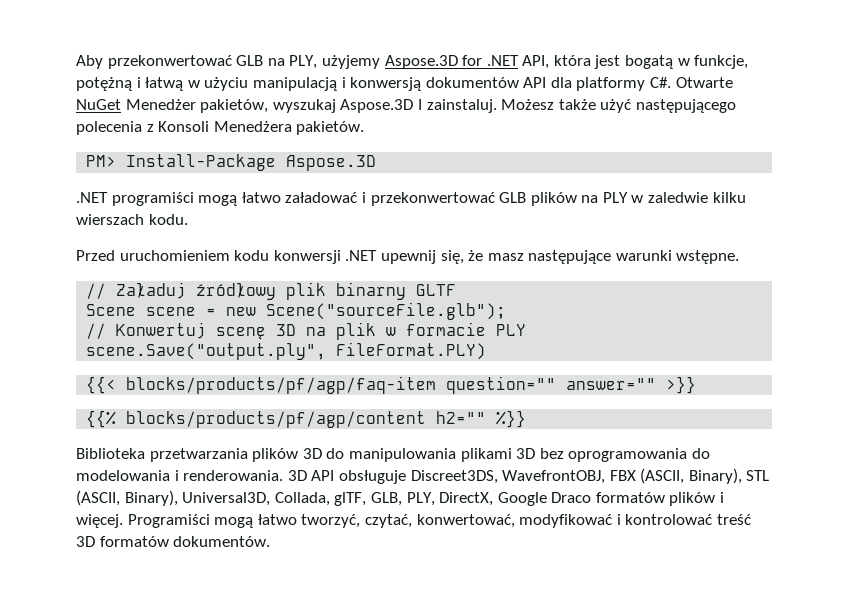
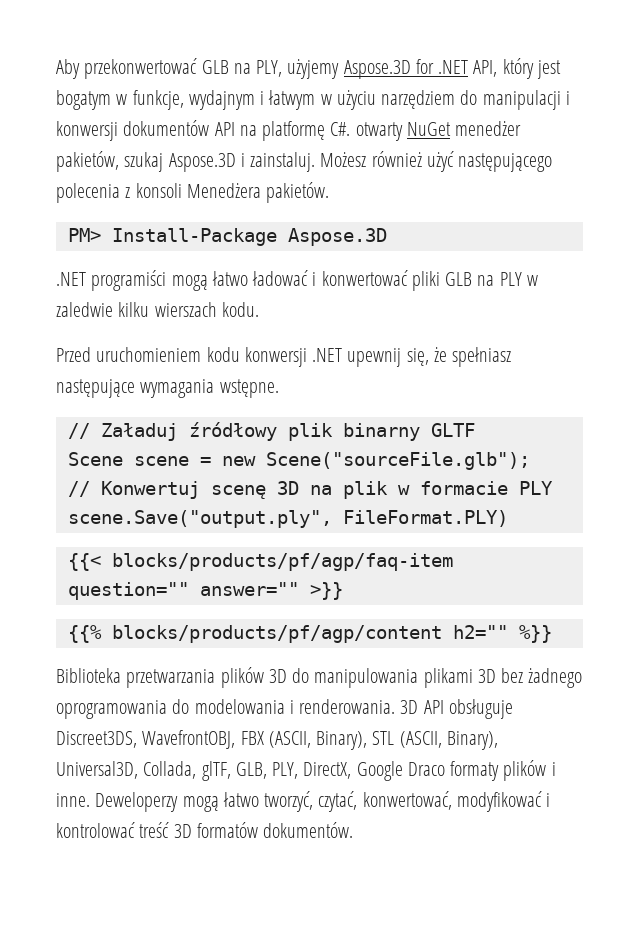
- Aby przekonwertować GLB na PLY, użyjemy Aspose.3D for .NET API, która jest bogatą w funkcje, potężną i łatwą w użyciu manipulacją i konwersją dokumentów API dla platformy C#. Otwarte NuGet Menedżer pakietów, wyszukaj Aspose.3D I zainstaluj.
+ Aby przekonwertować GLB na PLY, użyjemy Aspose.3D for .NET API, który jest bogatym w funkcje, wydajnym i łatwym w użyciu narzędziem do manipulacji i konwersji dokumentów API na platformę C#. otwarty NuGet menedżer pakietów, szukaj Aspose.3D i zainstaluj.
- Możesz także użyć następującego polecenia z Konsoli Menedżera pakietów.
+ Możesz również użyć następującego polecenia z konsoli Menedżera pakietów.
- .NET programiści mogą łatwo załadować i przekonwertować GLB plików na PLY w zaledwie kilku wierszach kodu.
+ .NET programiści mogą łatwo ładować i konwertować pliki GLB na PLY w zaledwie kilku wierszach kodu.
- Przed uruchomieniem kodu konwersji .NET upewnij się, że masz następujące warunki wstępne.
+ Przed uruchomieniem kodu konwersji .NET upewnij się, że spełniasz następujące wymagania wstępne.
- Biblioteka przetwarzania plików 3D do manipulowania plikami 3D bez oprogramowania do modelowania i renderowania.
+ Biblioteka przetwarzania plików 3D do manipulowania plikami 3D bez żadnego oprogramowania do modelowania i renderowania.
- 3D API obsługuje Discreet3DS, WavefrontOBJ, FBX (ASCII, Binary), STL (ASCII, Binary), Universal3D, Collada, glTF, GLB, PLY, DirectX, Google Draco formatów plików i więcej. Programiści mogą łatwo tworzyć, czytać, konwertować, modyfikować i kontrolować treść 3D formatów dokumentów.
+ 3D API obsługuje Discreet3DS, WavefrontOBJ, FBX (ASCII, Binary), STL (ASCII, Binary), Universal3D, Collada, glTF, GLB, PLY, DirectX, Google Draco formaty plików i inne. Deweloperzy mogą łatwo tworzyć, czytać, konwertować, modyfikować i kontrolować treść 3D formatów dokumentów.

